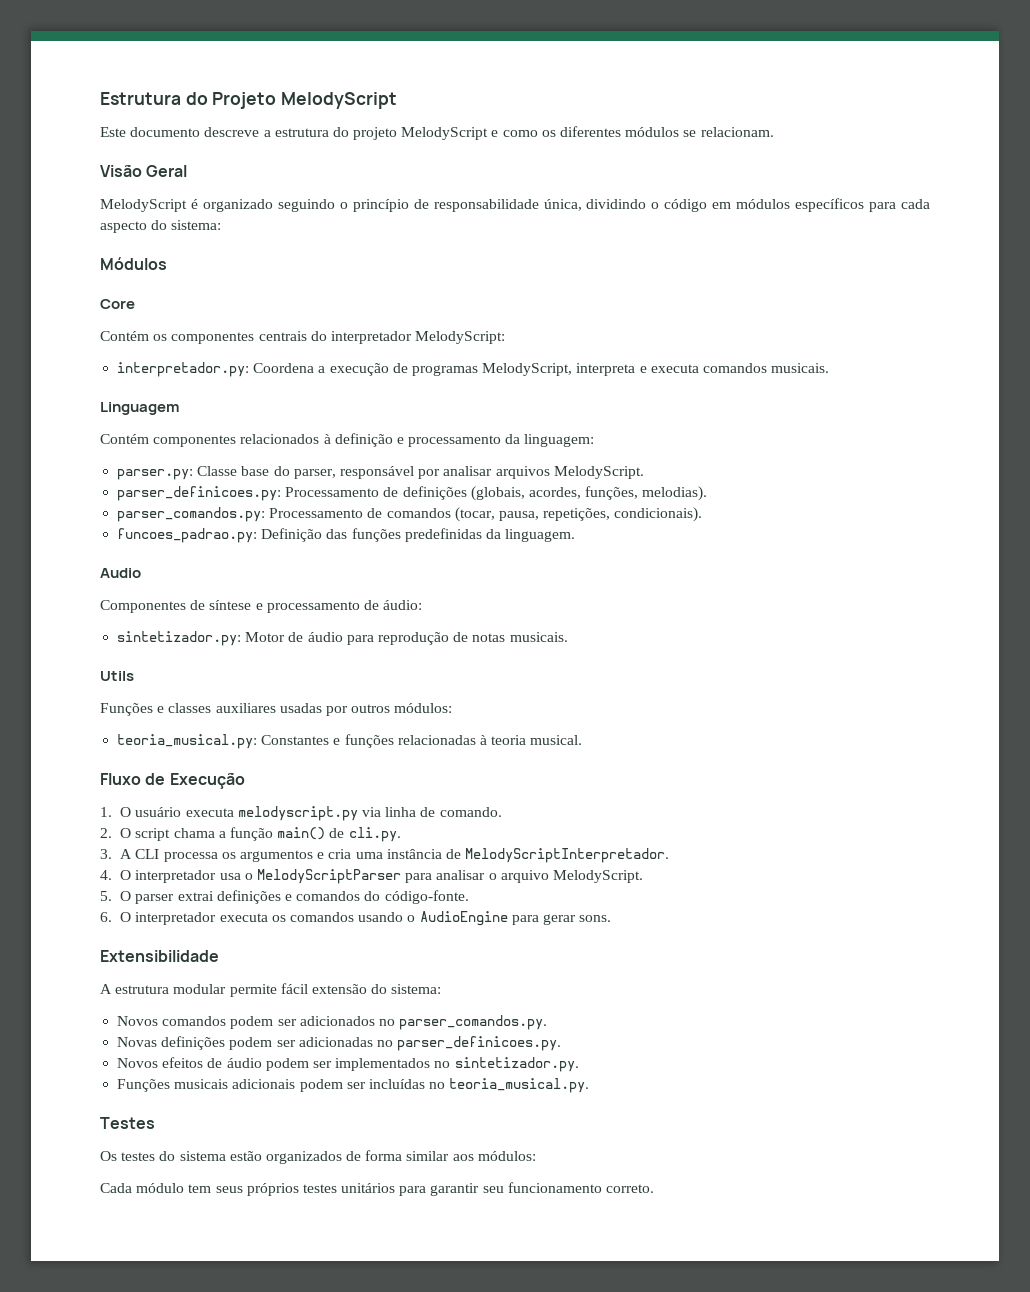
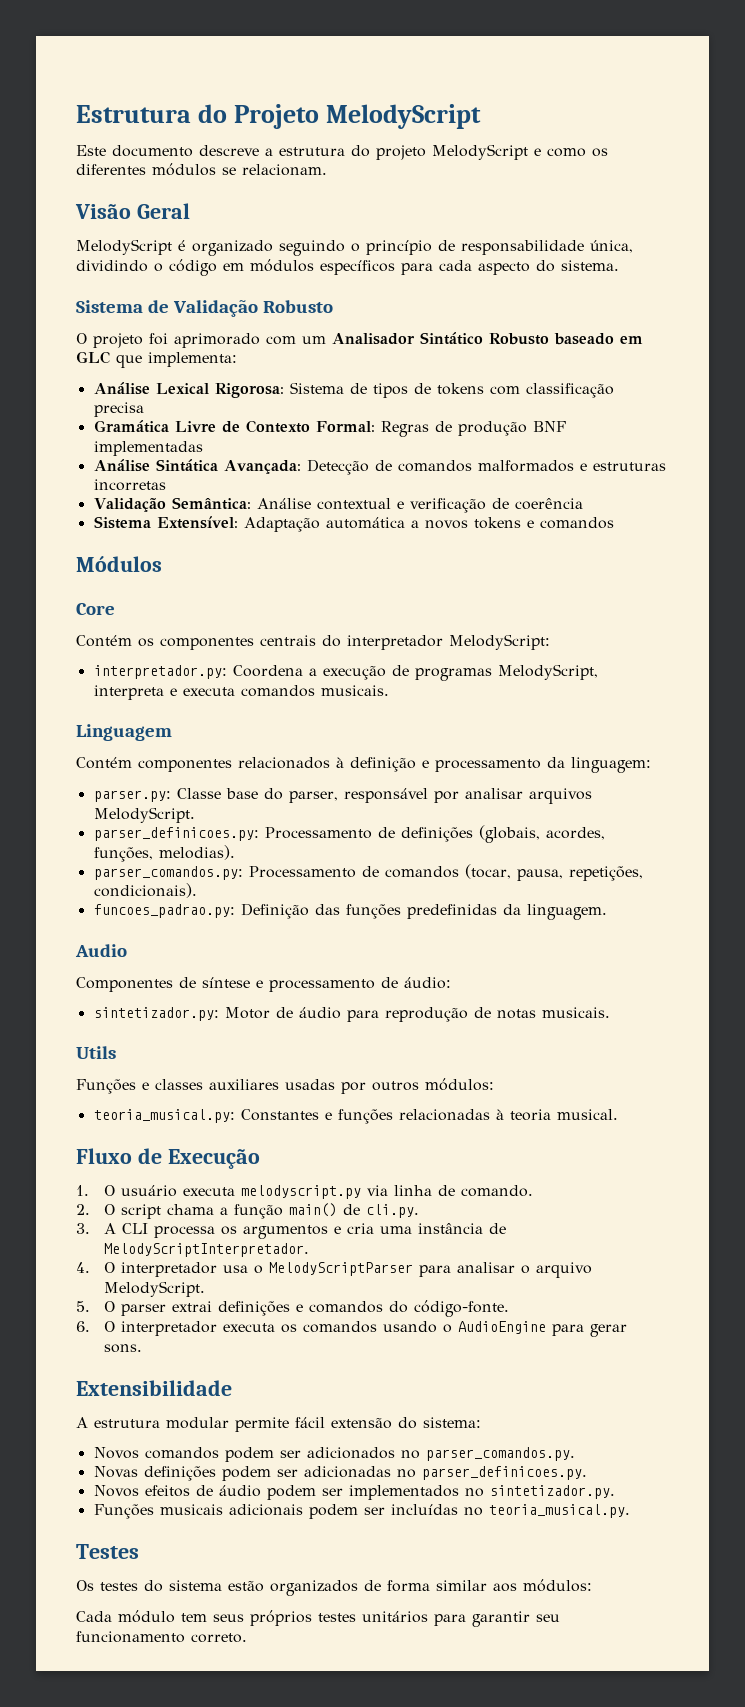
- MelodyScript é organizado seguindo o princípio de responsabilidade única, dividindo o código em módulos específicos para cada aspecto do sistema:
+ MelodyScript é organizado seguindo o princípio de responsabilidade única, dividindo o código em módulos específicos para cada aspecto do sistema.
+ Sistema de Validação Robusto
+ O projeto foi aprimorado com um Analisador Sintático Robusto baseado em GLC que implementa:
+ Análise Lexical Rigorosa: Sistema de tipos de tokens com classificação precisa
+ Gramática Livre de Contexto Formal: Regras de produção BNF implementadas
+ Análise Sintática Avançada: Detecção de comandos malformados e estruturas incorretas
+ Validação Semântica: Análise contextual e verificação de coerência
+ Sistema Extensível: Adaptação automática a novos tokens e comandos

